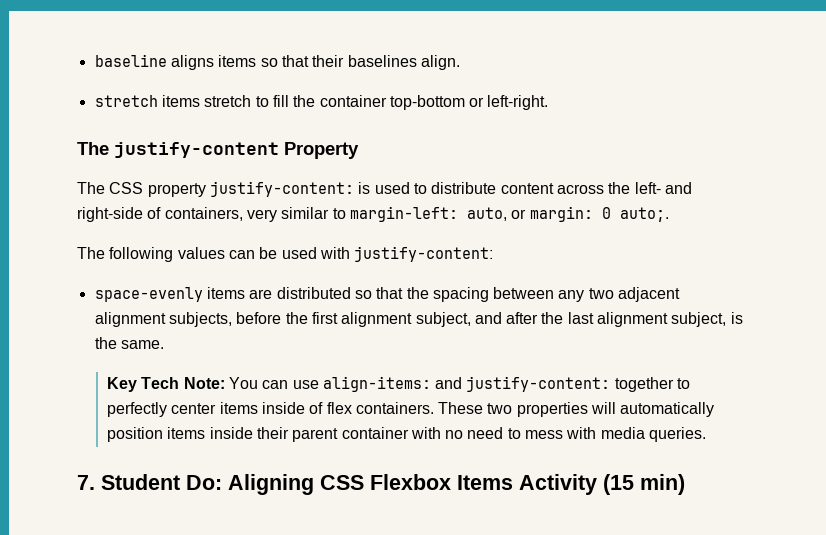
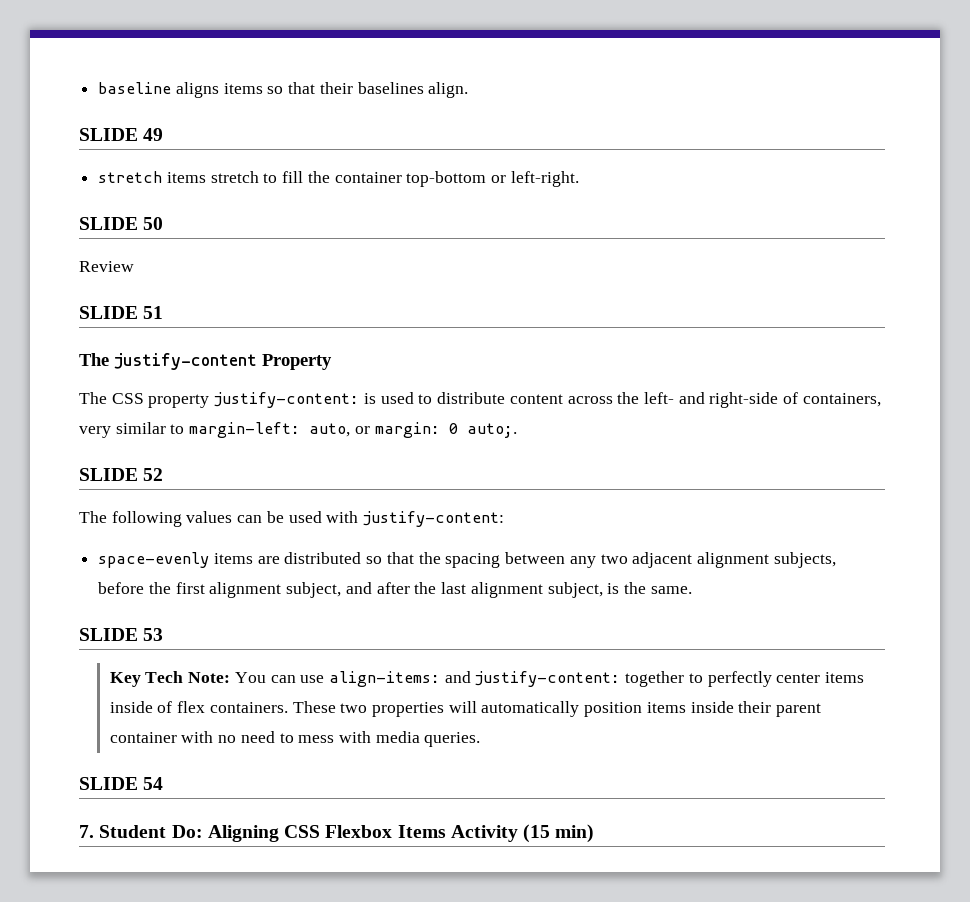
+ SLIDE 49
+ SLIDE 50
+ Review
+ SLIDE 51
+ SLIDE 52
+ SLIDE 53
+ SLIDE 54

